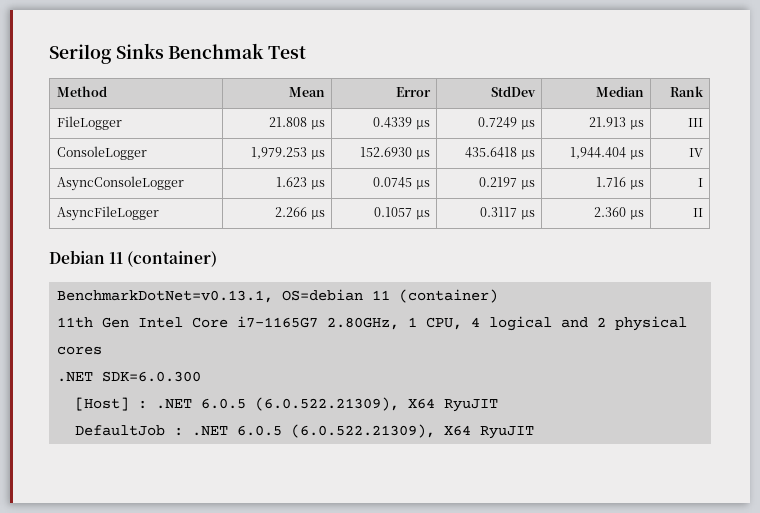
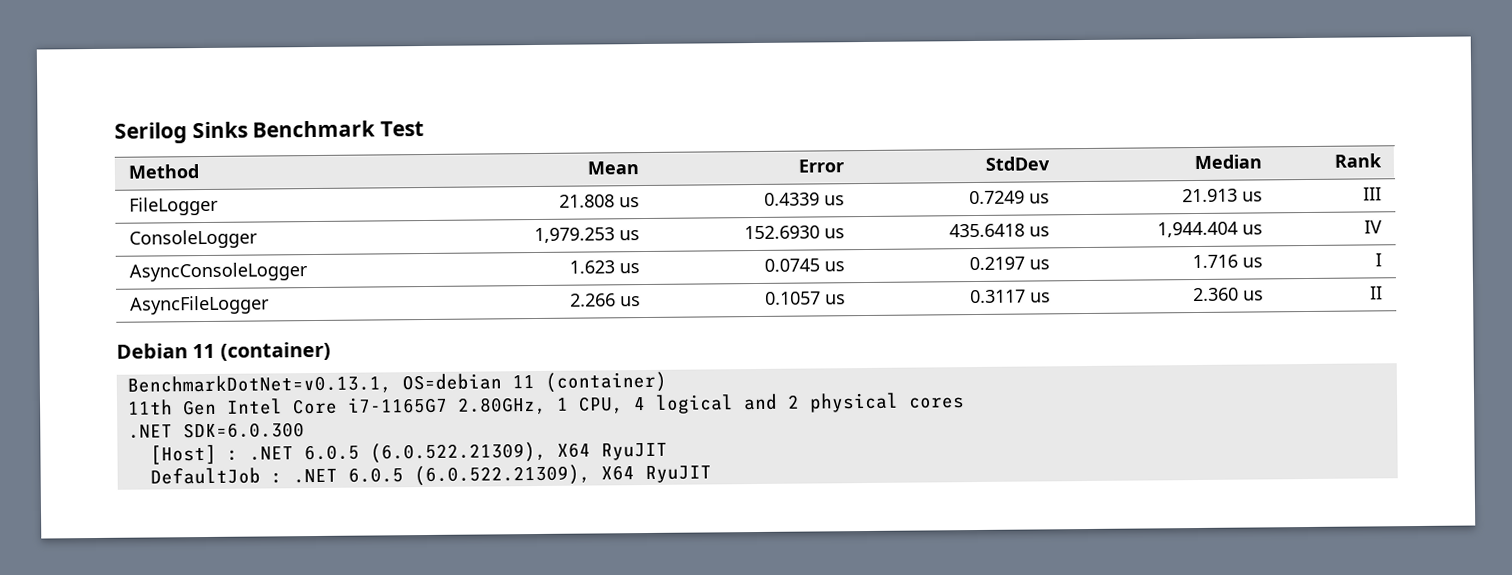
- Serilog Sinks Benchmak Test
+ Serilog Sinks Benchmark Test
- FileLogger | 21.808 μs | 0.4339 μs | 0.7249 μs | 21.913 μs | III
+ FileLogger | 21.808 us | 0.4339 us | 0.7249 us | 21.913 us | III
- ConsoleLogger | 1,979.253 μs | 152.6930 μs | 435.6418 μs | 1,944.404 μs | IV
+ ConsoleLogger | 1,979.253 us | 152.6930 us | 435.6418 us | 1,944.404 us | IV
- AsyncConsoleLogger | 1.623 μs | 0.0745 μs | 0.2197 μs | 1.716 μs | I
+ AsyncConsoleLogger | 1.623 us | 0.0745 us | 0.2197 us | 1.716 us | I
- AsyncFileLogger | 2.266 μs | 0.1057 μs | 0.3117 μs | 2.360 μs | II
+ AsyncFileLogger | 2.266 us | 0.1057 us | 0.3117 us | 2.360 us | II

